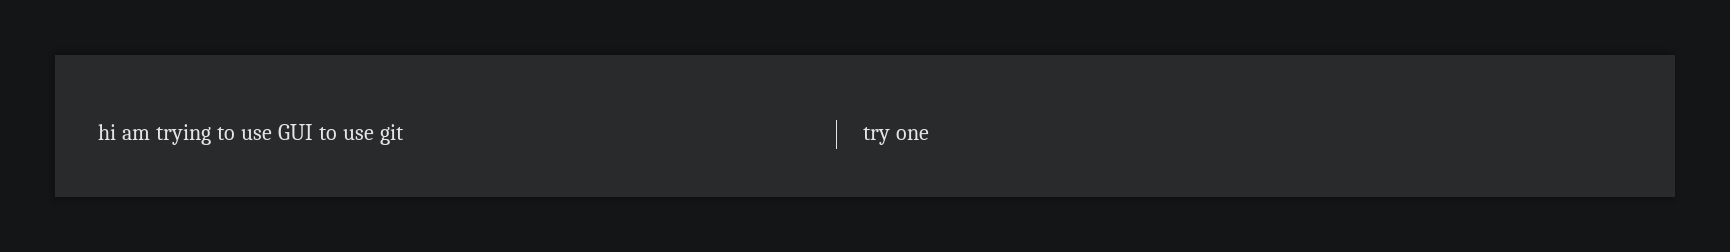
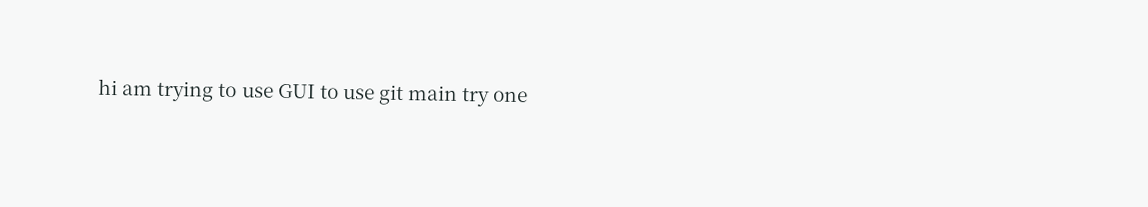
- hi am trying to use GUI to use git
- try one
+ hi am trying to use GUI to use git main try one

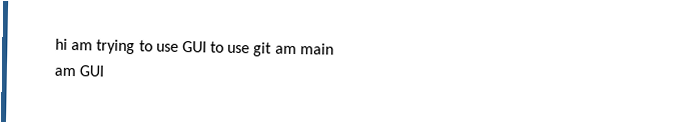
- hi am trying to use GUI to use git main try one
+ hi am trying to use GUI to use git am main
+ am GUI

